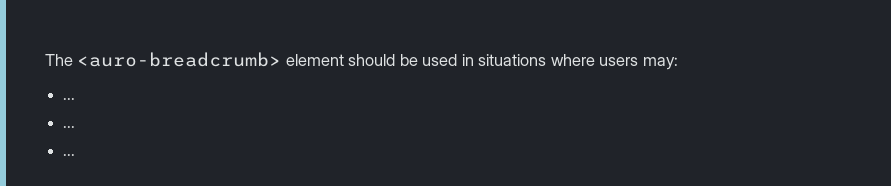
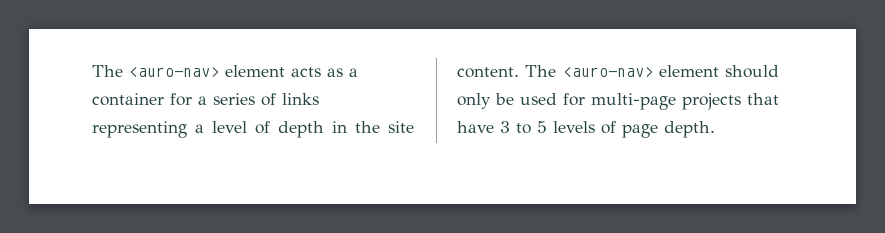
- The <auro-breadcrumb> element should be used in situations where users may:
- ...
- ...
- ...
+ The <auro-nav> element acts as a container for a series of links representing a level of depth in the site content. The <auro-nav> element should only be used for multi-page projects that have 3 to 5 levels of page depth.

